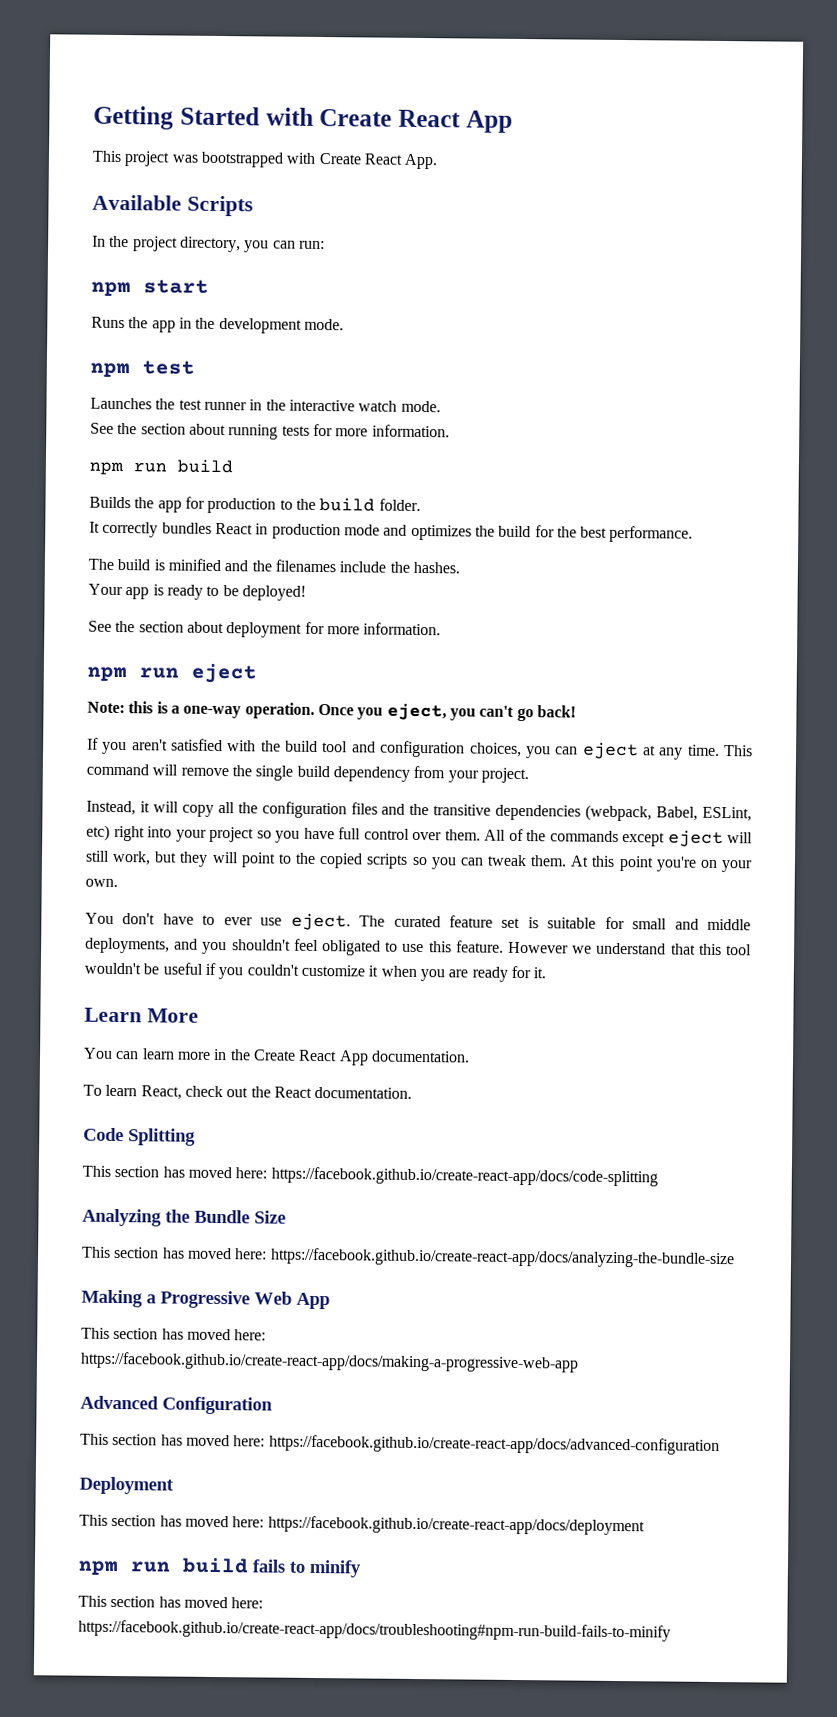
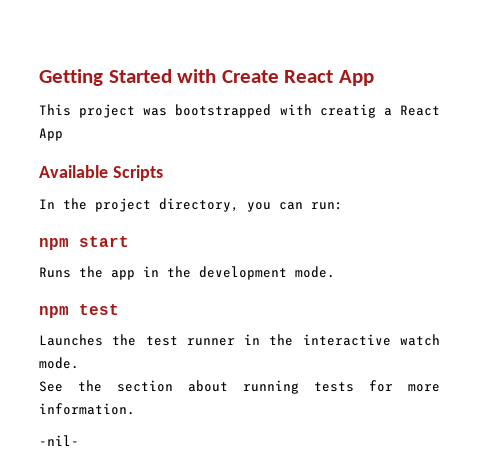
- This project was bootstrapped with Create React App.
+ This project was bootstrapped with creatig a React App
  See the section about running tests for more information.
- npm run build
- Builds the app for production to the build folder.
- It correctly bundles React in production mode and optimizes the build for the best performance.
- The build is minified and the filenames include the hashes.
- Your app is ready to be deployed!
- See the section about deployment for more information.
- npm run eject
- Note: this is a one-way operation. Once you eject, you can't go back!
- If you aren't satisfied with the build tool and configuration choices, you can eject at any time. This command will remove the single build dependency from your project.
- Instead, it will copy all the configuration files and the transitive dependencies (webpack, Babel, ESLint, etc) right into your project so you have full control over them. All of the commands except eject will still work, but they will point to the copied scripts so you can tweak them. At this point you're on your own.
- You don't have to ever use eject. The curated feature set is suitable for small and middle deployments, and you shouldn't feel obligated to use this feature. However we understand that this tool wouldn't be useful if you couldn't customize it when you are ready for it.
- Learn More
- You can learn more in the Create React App documentation.
- To learn React, check out the React documentation.
- Code Splitting
- This section has moved here: https://facebook.github.io/create-react-app/docs/code-splitting
- Analyzing the Bundle Size
- This section has moved here: https://facebook.github.io/create-react-app/docs/analyzing-the-bundle-size
- Making a Progressive Web App
- This section has moved here: https://facebook.github.io/create-react-app/docs/making-a-progressive-web-app
- Advanced Configuration
- This section has moved here: https://facebook.github.io/create-react-app/docs/advanced-configuration
- Deployment
- This section has moved here: https://facebook.github.io/create-react-app/docs/deployment
- npm run build fails to minify
- This section has moved here: https://facebook.github.io/create-react-app/docs/troubleshooting#npm-run-build-fails-to-minify
+ -nil-

